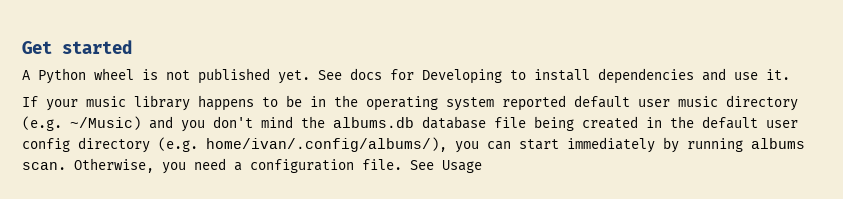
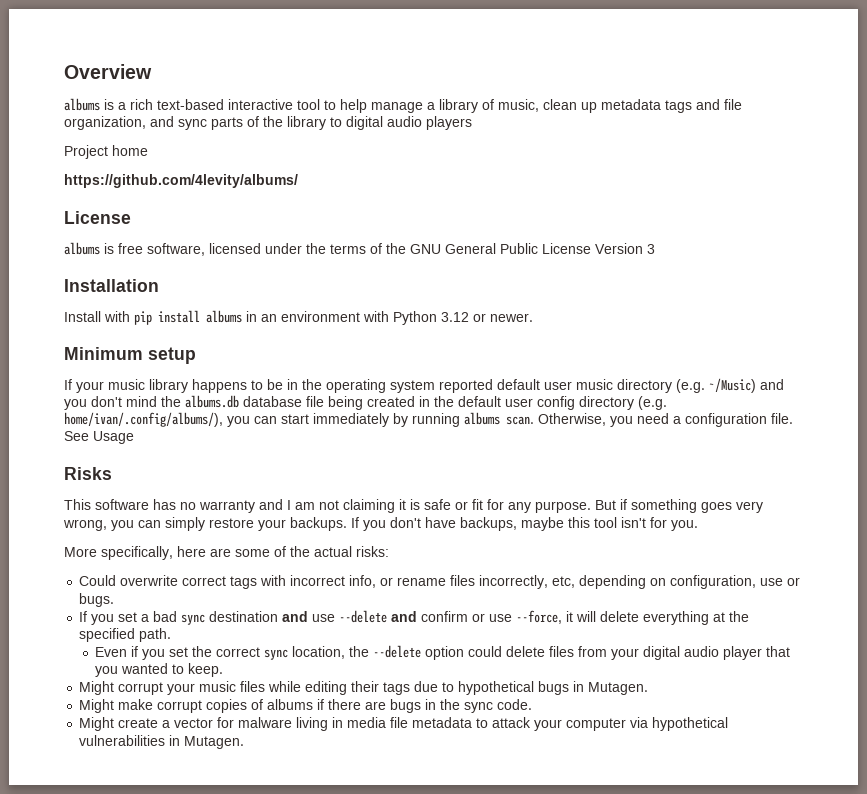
- Get started
- A Python wheel is not published yet. See docs for Developing to install dependencies and use it.
+ Overview
+ albums is a rich text-based interactive tool to help manage a library of music, clean up metadata tags and file organization, and sync parts of the library to digital audio players
+ Project home
+ https://github.com/4levity/albums/
+ License
+ albums is free software, licensed under the terms of the GNU General Public License Version 3
+ Installation
+ Install with pip install albums in an environment with Python 3.12 or newer.
+ Minimum setup
+ Risks
+ This software has no warranty and I am not claiming it is safe or fit for any purpose. But if something goes very wrong, you can simply restore your backups. If you don't have backups, maybe this tool isn't for you.
+ More specifically, here are some of the actual risks:
+ Could overwrite correct tags with incorrect info, or rename files incorrectly, etc, depending on configuration, use or bugs.
+ If you set a bad sync destination and use --delete and confirm or use --force, it will delete everything at the specified path.
+ Even if you set the correct sync location, the --delete option could delete files from your digital audio player that you wanted to keep.
+ Might corrupt your music files while editing their tags due to hypothetical bugs in Mutagen.
+ Might make corrupt copies of albums if there are bugs in the sync code.
+ Might create a vector for malware living in media file metadata to attack your computer via hypothetical vulnerabilities in Mutagen.

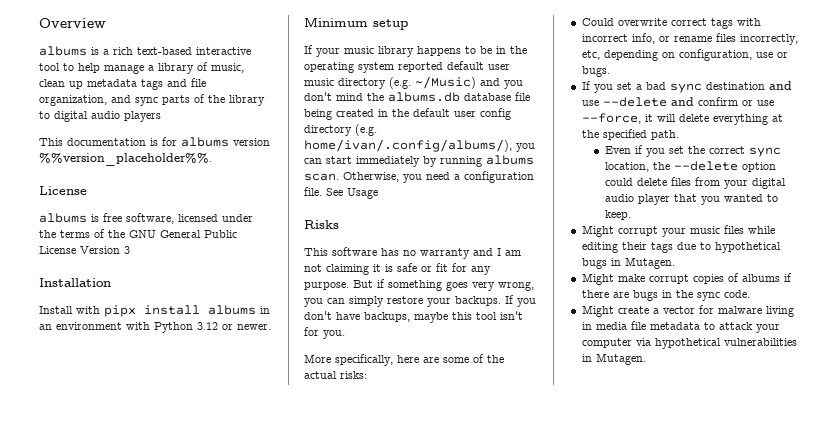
- Project home
- https://github.com/4levity/albums/
+ This documentation is for albums version %%version_placeholder%%.
- Install with pip install albums in an environment with Python 3.12 or newer.
+ Install with pipx install albums in an environment with Python 3.12 or newer.

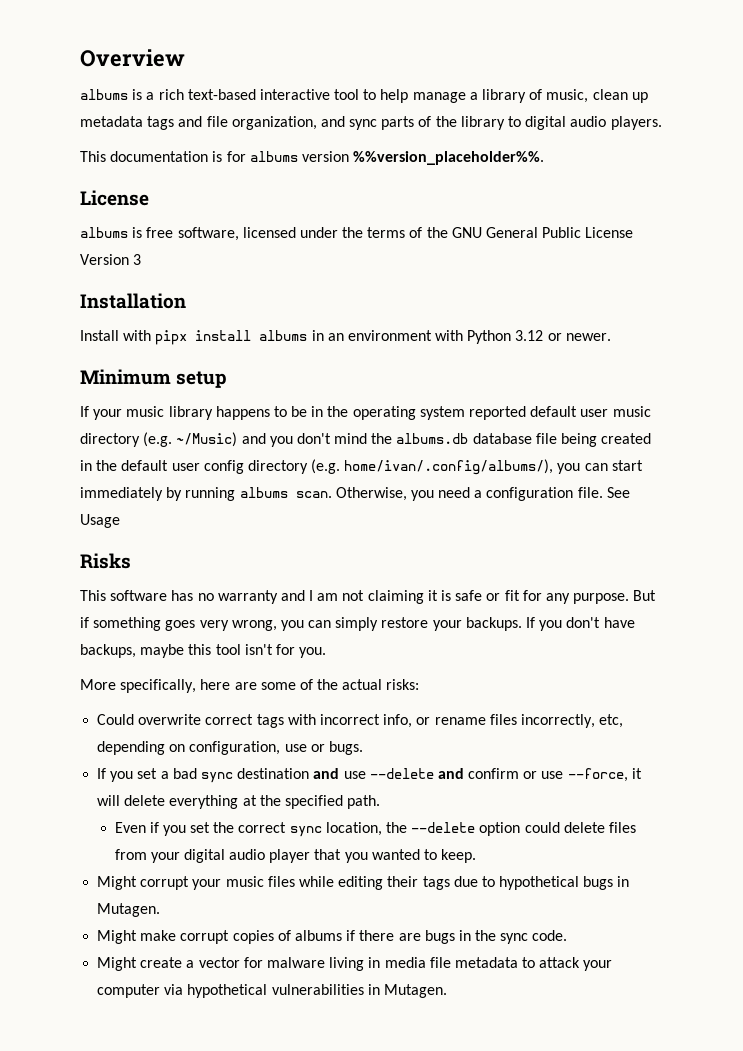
- albums is a rich text-based interactive tool to help manage a library of music, clean up metadata tags and file organization, and sync parts of the library to digital audio players
+ albums is a rich text-based interactive tool to help manage a library of music, clean up metadata tags and file organization, and sync parts of the library to digital audio players.

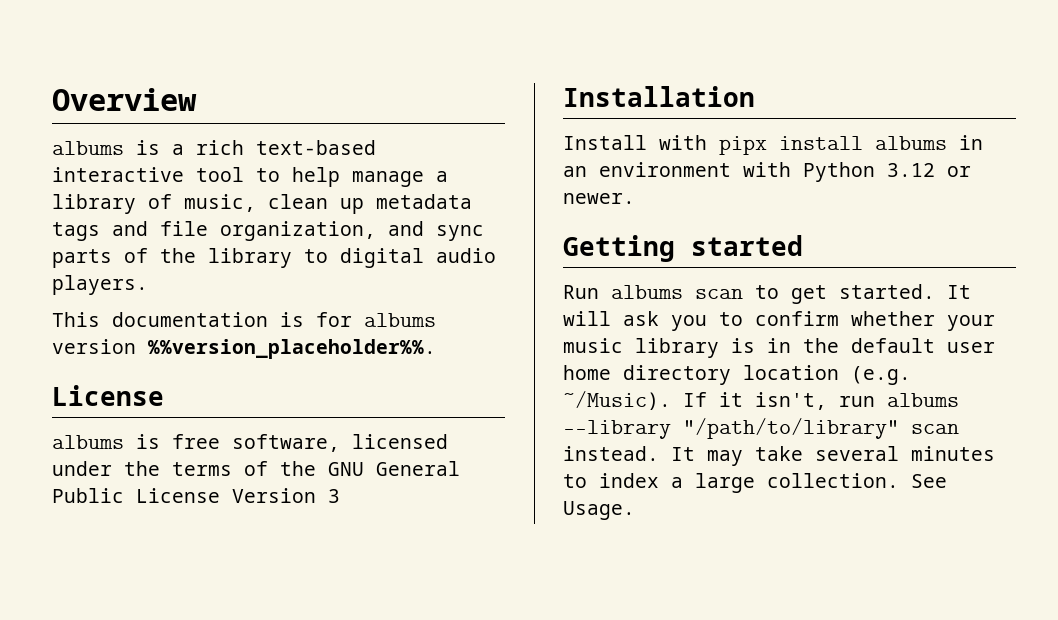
- Minimum setup
- If your music library happens to be in the operating system reported default user music directory (e.g. ~/Music) and you don't mind the albums.db database file being created in the default user config directory (e.g. home/ivan/.config/albums/), you can start immediately by running albums scan. Otherwise, you need a configuration file. See Usage
- Risks
- This software has no warranty and I am not claiming it is safe or fit for any purpose. But if something goes very wrong, you can simply restore your backups. If you don't have backups, maybe this tool isn't for you.
- More specifically, here are some of the actual risks:
- Could overwrite correct tags with incorrect info, or rename files incorrectly, etc, depending on configuration, use or bugs.
- If you set a bad sync destination and use --delete and confirm or use --force, it will delete everything at the specified path.
- Even if you set the correct sync location, the --delete option could delete files from your digital audio player that you wanted to keep.
- Might corrupt your music files while editing their tags due to hypothetical bugs in Mutagen.
- Might make corrupt copies of albums if there are bugs in the sync code.
- Might create a vector for malware living in media file metadata to attack your computer via hypothetical vulnerabilities in Mutagen.
+ Getting started
+ Run albums scan to get started. It will ask you to confirm whether your music library is in the default user home directory location (e.g. ~/Music). If it isn't, run albums --library "/path/to/library" scan instead. It may take several minutes to index a large collection. See Usage.

